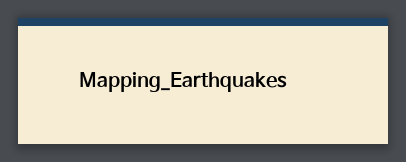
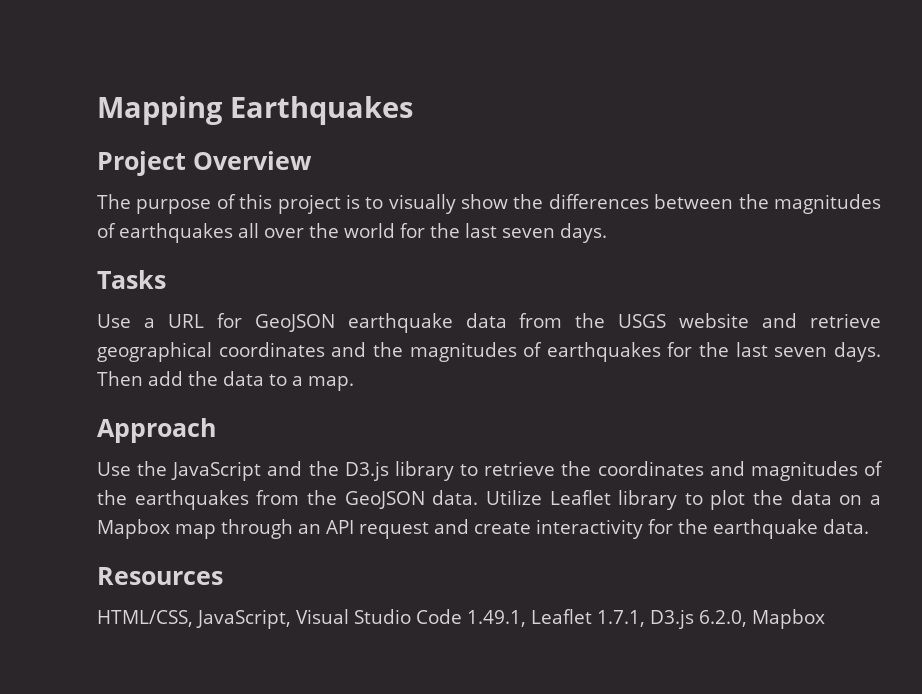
- Mapping_Earthquakes
+ Mapping Earthquakes
+ Project Overview
+ The purpose of this project is to visually show the differences between the magnitudes of earthquakes all over the world for the last seven days.
+ Tasks
+ Use a URL for GeoJSON earthquake data from the USGS website and retrieve geographical coordinates and the magnitudes of earthquakes for the last seven days. Then add the data to a map.
+ Approach
+ Use the JavaScript and the D3.js library to retrieve the coordinates and magnitudes of the earthquakes from the GeoJSON data. Utilize Leaflet library to plot the data on a Mapbox map through an API request and create interactivity for the earthquake data.
+ Resources
+ HTML/CSS, JavaScript, Visual Studio Code 1.49.1, Leaflet 1.7.1, D3.js 6.2.0, Mapbox

